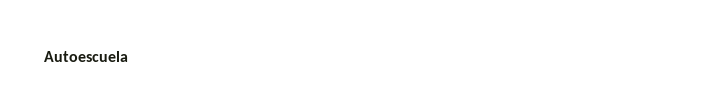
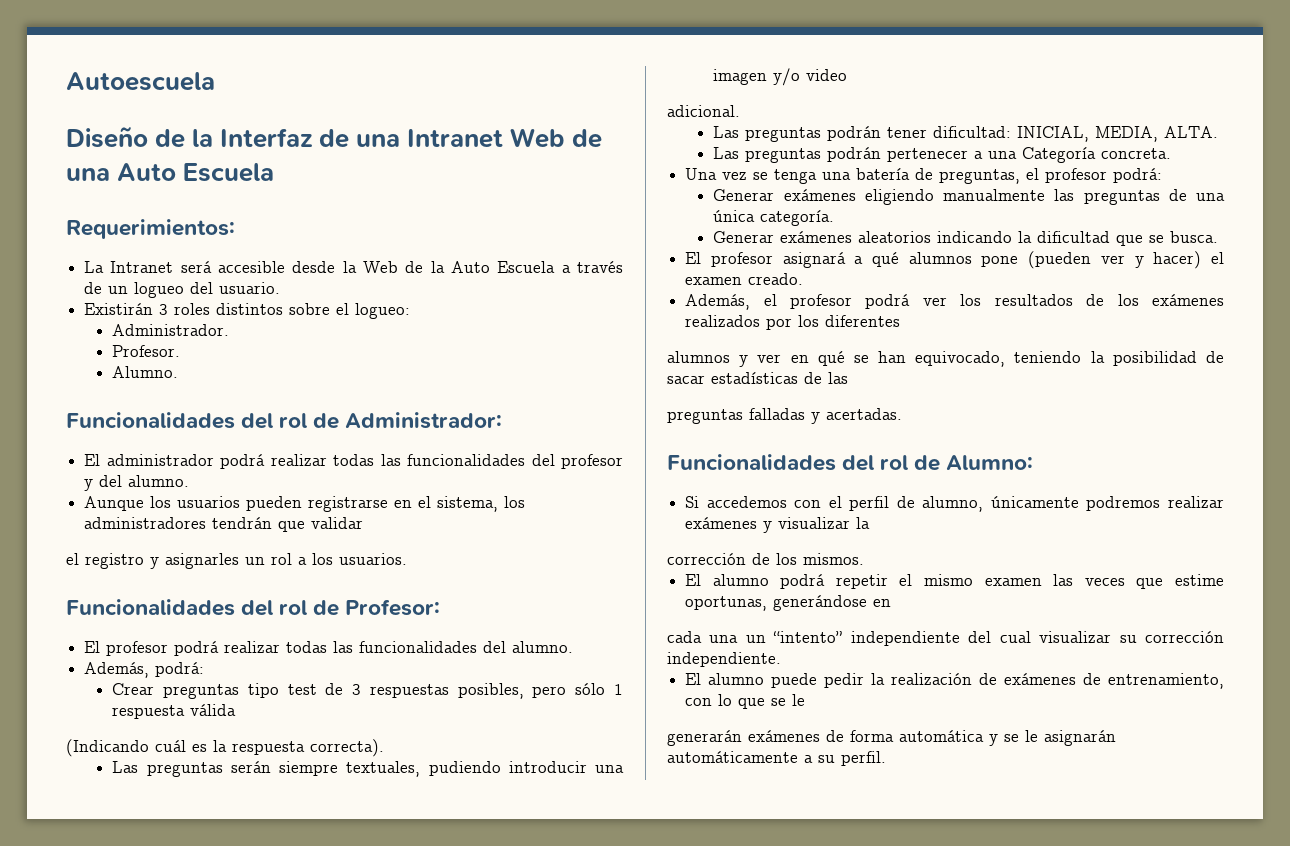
+ Diseño de la Interfaz de una Intranet Web de una Auto Escuela
+ Requerimientos:
+ La Intranet será accesible desde la Web de la Auto Escuela a través de un logueo del usuario.
+ Existirán 3 roles distintos sobre el logueo:
+ Administrador.
+ Profesor.
+ Alumno.
+ Funcionalidades del rol de Administrador:
+ El administrador podrá realizar todas las funcionalidades del profesor y del alumno.
+ Aunque los usuarios pueden registrarse en el sistema, los administradores tendrán que validar
+ el registro y asignarles un rol a los usuarios.
+ Funcionalidades del rol de Profesor:
+ El profesor podrá realizar todas las funcionalidades del alumno.
+ Además, podrá:
+ Crear preguntas tipo test de 3 respuestas posibles, pero sólo 1 respuesta válida
+ (Indicando cuál es la respuesta correcta).
+ Las preguntas serán siempre textuales, pudiendo introducir una imagen y/o video
+ adicional.
+ Las preguntas podrán tener dificultad: INICIAL, MEDIA, ALTA.
+ Las preguntas podrán pertenecer a una Categoría concreta.
+ Una vez se tenga una batería de preguntas, el profesor podrá:
+ Generar exámenes eligiendo manualmente las preguntas de una única categoría.
+ Generar exámenes aleatorios indicando la dificultad que se busca.
+ El profesor asignará a qué alumnos pone (pueden ver y hacer) el examen creado.
+ Además, el profesor podrá ver los resultados de los exámenes realizados por los diferentes
+ alumnos y ver en qué se han equivocado, teniendo la posibilidad de sacar estadísticas de las
+ preguntas falladas y acertadas.
+ Funcionalidades del rol de Alumno:
+ Si accedemos con el perfil de alumno, únicamente podremos realizar exámenes y visualizar la
+ corrección de los mismos.
+ El alumno podrá repetir el mismo examen las veces que estime oportunas, generándose en
+ cada una un “intento” independiente del cual visualizar su corrección independiente.
+ El alumno puede pedir la realización de exámenes de entrenamiento, con lo que se le
+ generarán exámenes de forma automática y se le asignarán automáticamente a su perfil.

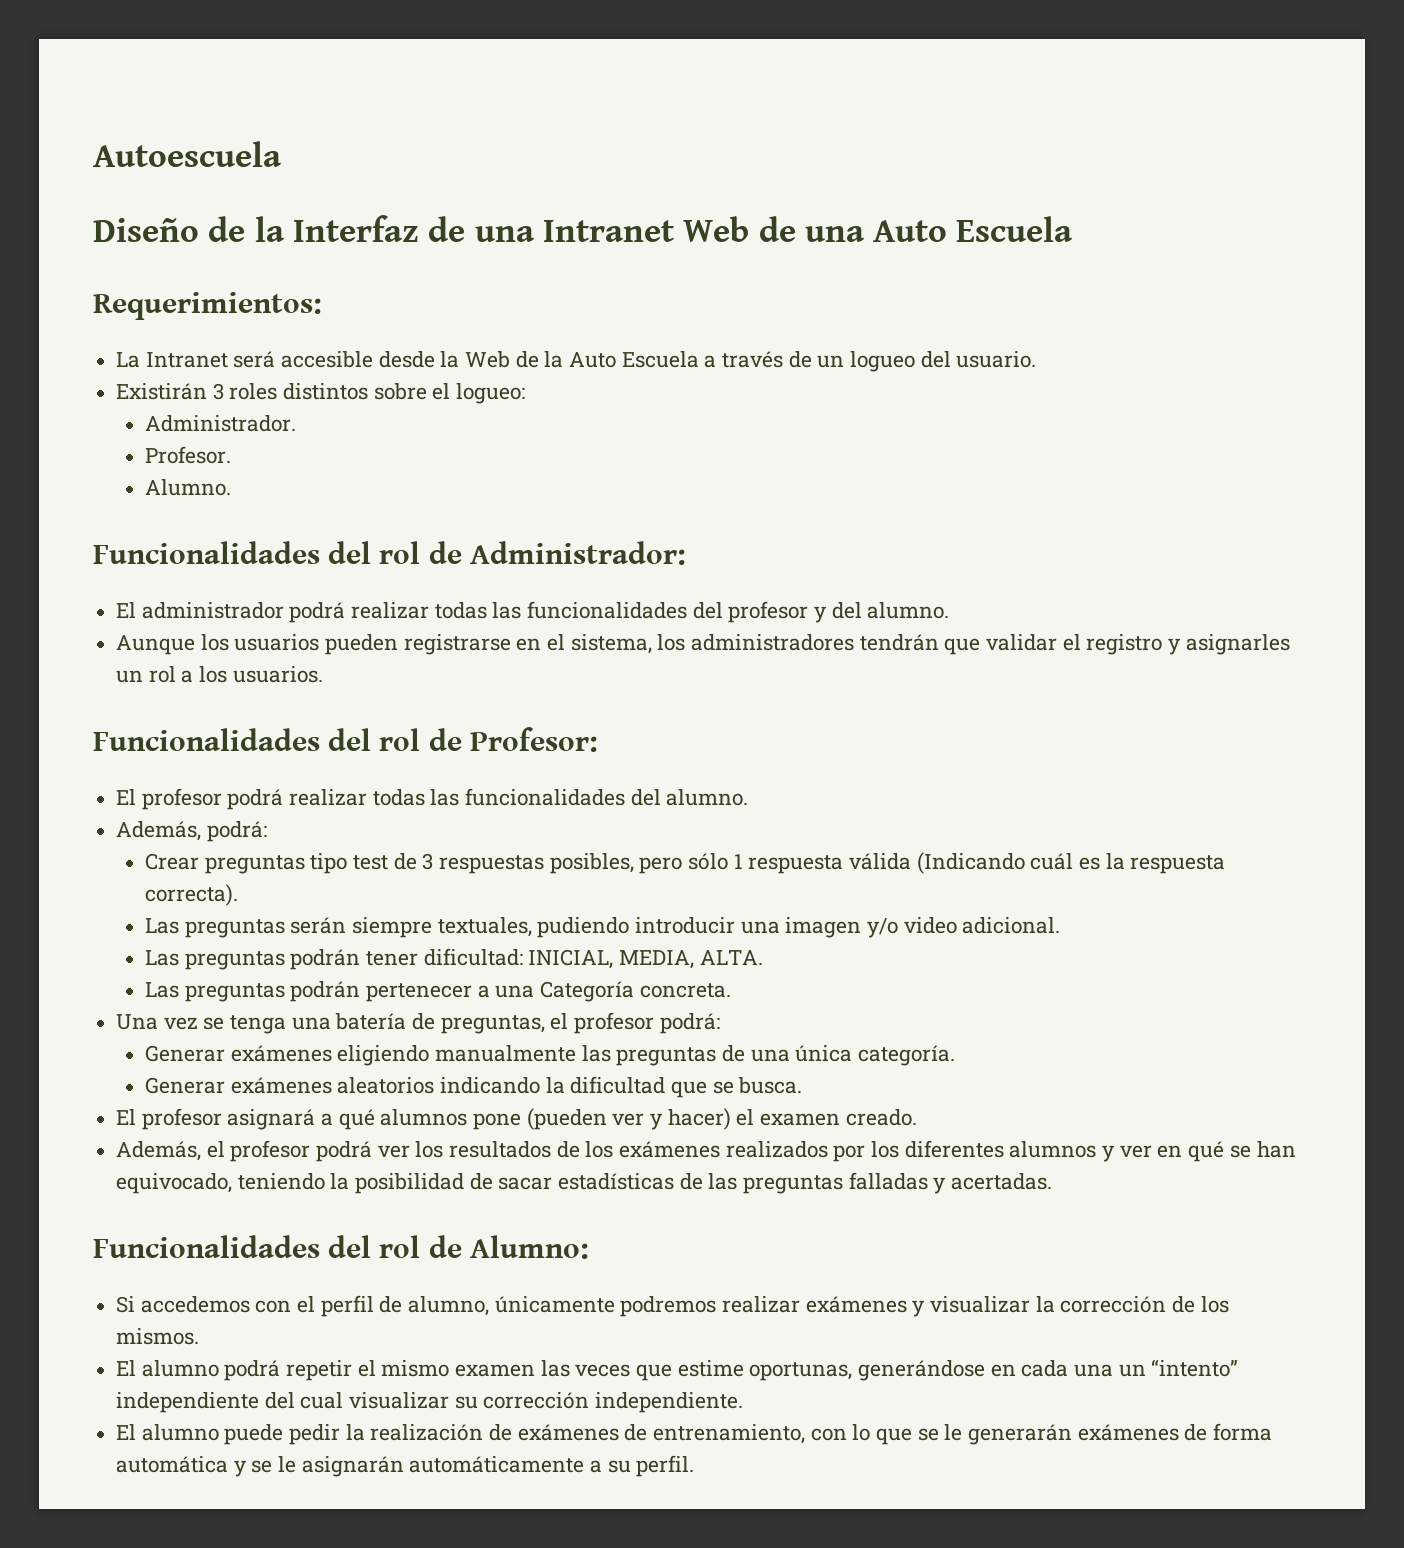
- Aunque los usuarios pueden registrarse en el sistema, los administradores tendrán que validar
- el registro y asignarles un rol a los usuarios.
+ Aunque los usuarios pueden registrarse en el sistema, los administradores tendrán que validar el registro y asignarles un rol a los usuarios.
- Crear preguntas tipo test de 3 respuestas posibles, pero sólo 1 respuesta válida
- (Indicando cuál es la respuesta correcta).
+ Crear preguntas tipo test de 3 respuestas posibles, pero sólo 1 respuesta válida (Indicando cuál es la respuesta correcta).
- Las preguntas serán siempre textuales, pudiendo introducir una imagen y/o video
- adicional.
+ Las preguntas serán siempre textuales, pudiendo introducir una imagen y/o video adicional.
- Además, el profesor podrá ver los resultados de los exámenes realizados por los diferentes
- alumnos y ver en qué se han equivocado, teniendo la posibilidad de sacar estadísticas de las
- preguntas falladas y acertadas.
+ Además, el profesor podrá ver los resultados de los exámenes realizados por los diferentes alumnos y ver en qué se han equivocado, teniendo la posibilidad de sacar estadísticas de las preguntas falladas y acertadas.
- Si accedemos con el perfil de alumno, únicamente podremos realizar exámenes y visualizar la
- corrección de los mismos.
+ Si accedemos con el perfil de alumno, únicamente podremos realizar exámenes y visualizar la corrección de los mismos.
- El alumno podrá repetir el mismo examen las veces que estime oportunas, generándose en
- cada una un “intento” independiente del cual visualizar su corrección independiente.
+ El alumno podrá repetir el mismo examen las veces que estime oportunas, generándose en cada una un “intento” independiente del cual visualizar su corrección independiente.
- El alumno puede pedir la realización de exámenes de entrenamiento, con lo que se le
- generarán exámenes de forma automática y se le asignarán automáticamente a su perfil.
+ El alumno puede pedir la realización de exámenes de entrenamiento, con lo que se le generarán exámenes de forma automática y se le asignarán automáticamente a su perfil.

